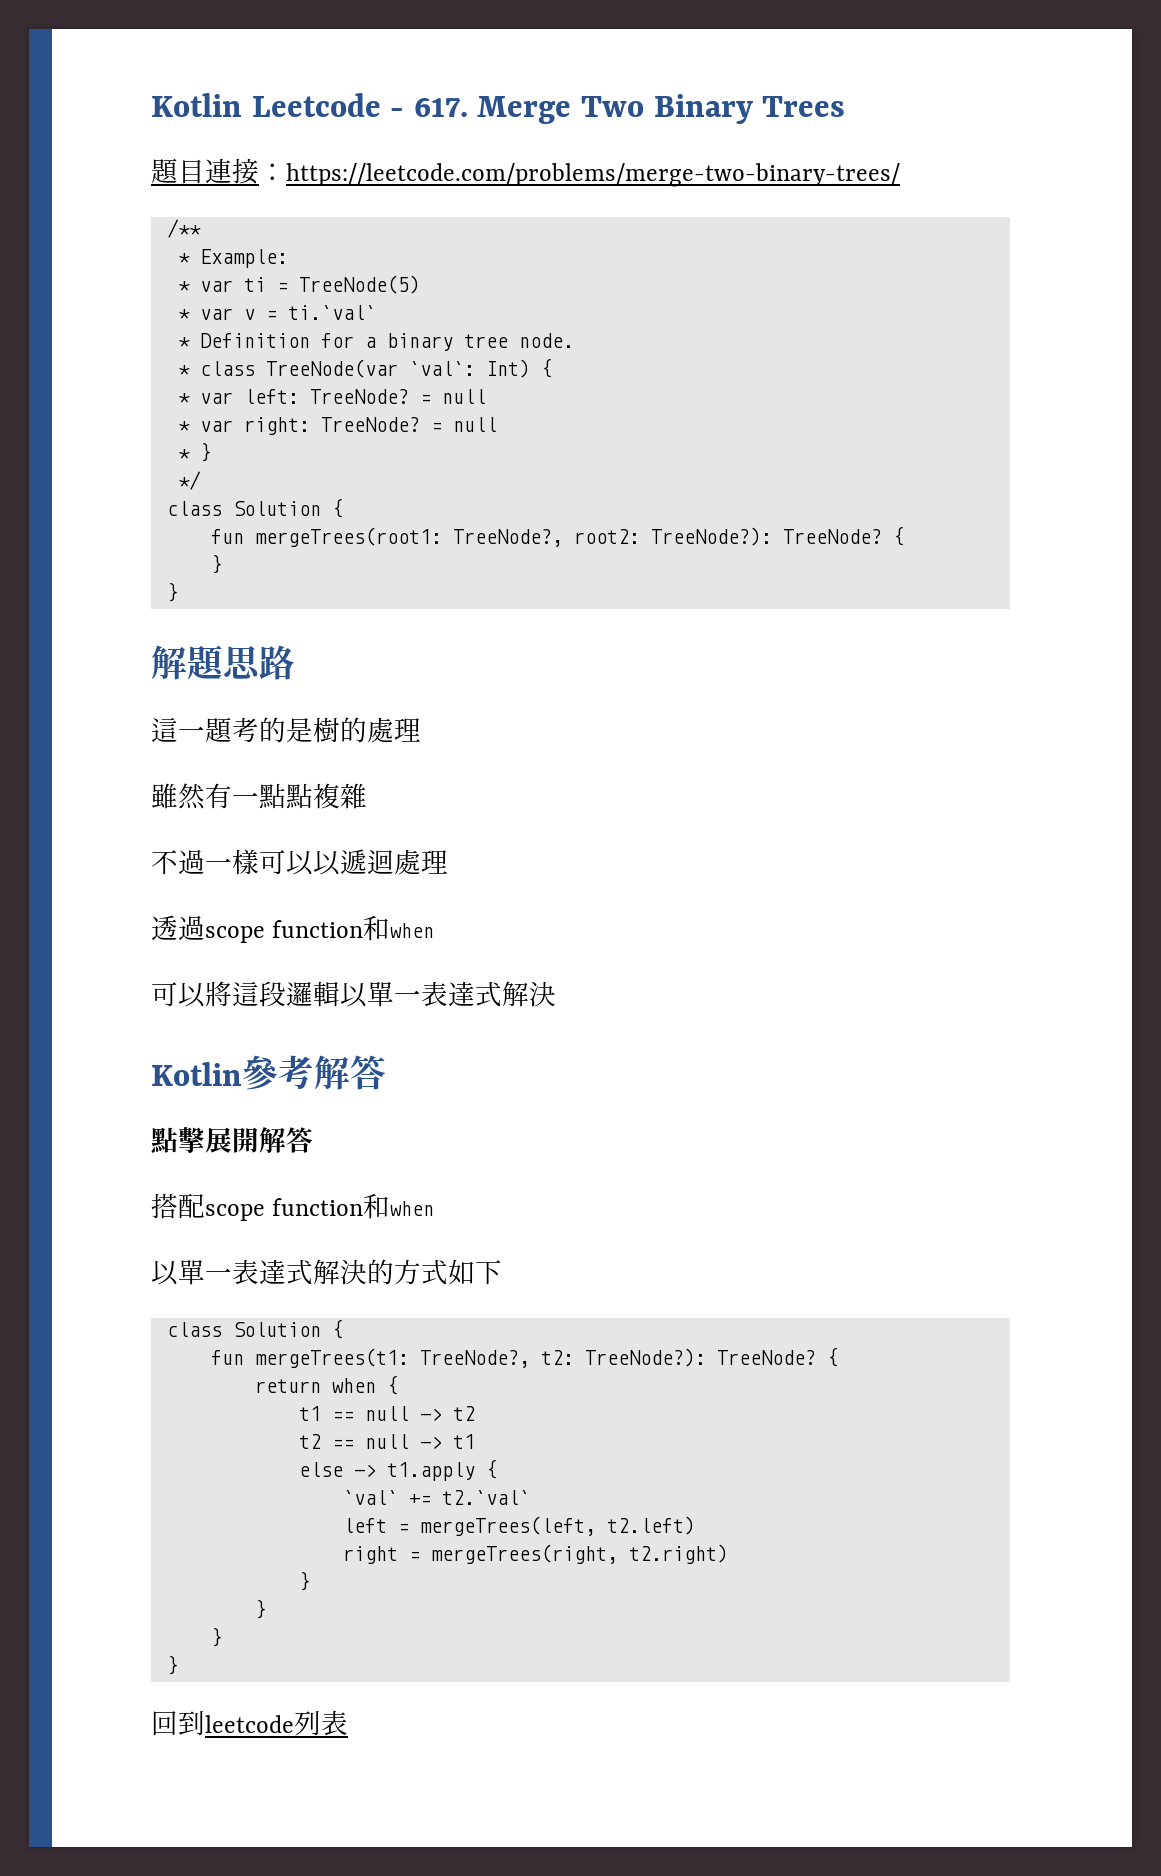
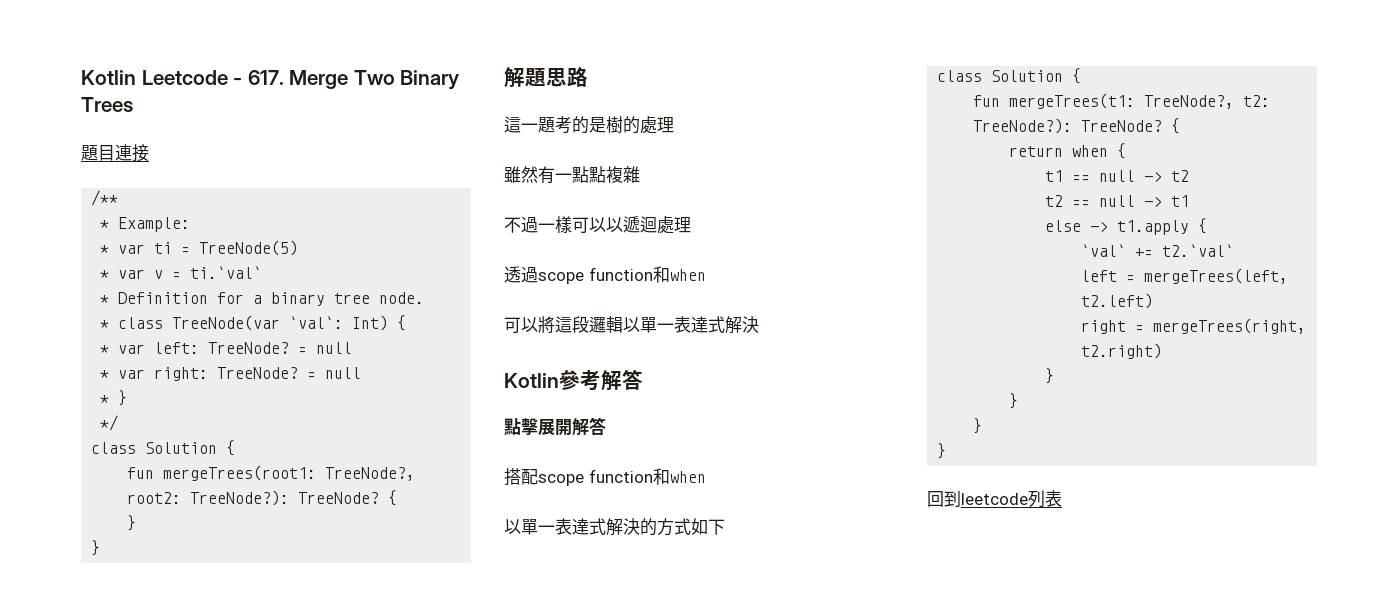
- 題目連接：https://leetcode.com/problems/merge-two-binary-trees/
+ 題目連接

